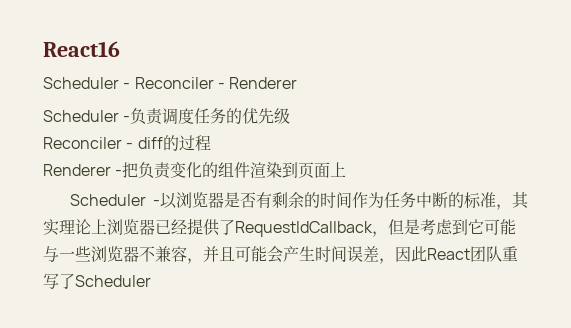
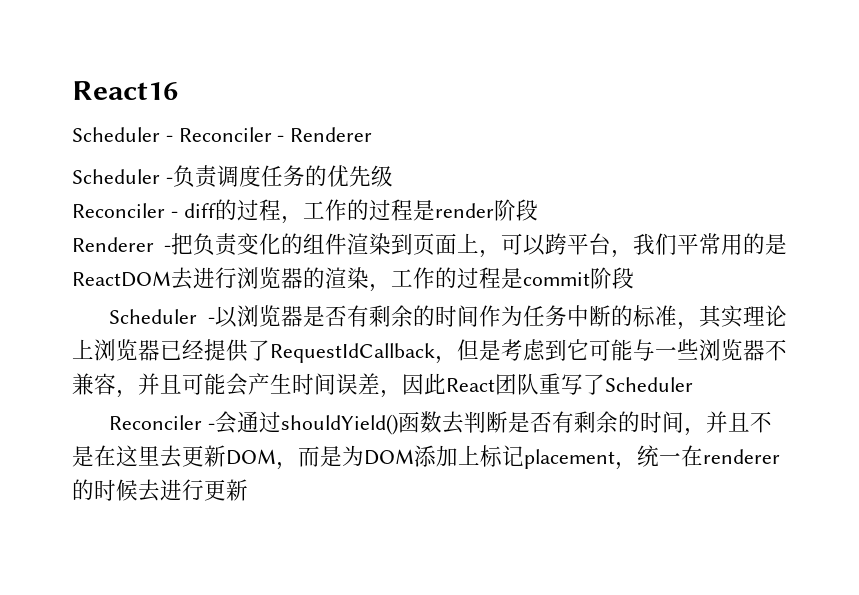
- Reconciler - diff的过程
+ Reconciler - diff的过程，工作的过程是render阶段
- Renderer -把负责变化的组件渲染到页面上
+ Renderer -把负责变化的组件渲染到页面上，可以跨平台，我们平常用的是ReactDOM去进行浏览器的渲染，工作的过程是commit阶段
+ Reconciler -会通过shouldYield()函数去判断是否有剩余的时间，并且不是在这里去更新DOM，而是为DOM添加上标记placement，统一在renderer的时候去进行更新

